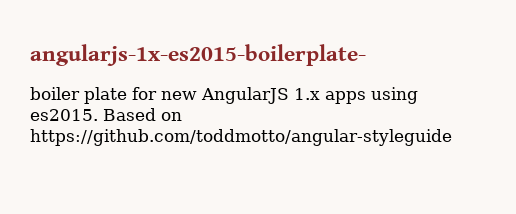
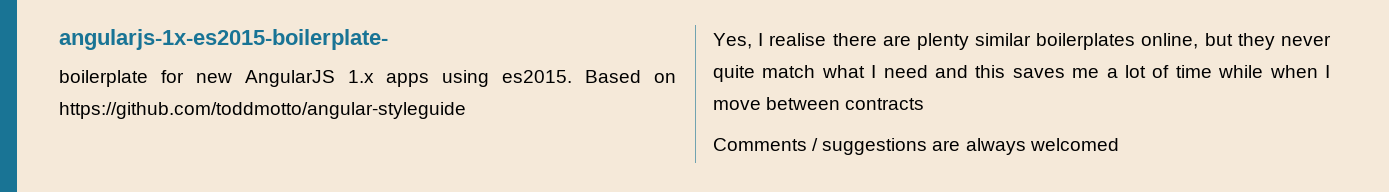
- boiler plate for new AngularJS 1.x apps using es2015.
+ boilerplate for new AngularJS 1.x apps using es2015.
+ Yes, I realise there are plenty similar boilerplates online, but they never quite match what I need and this saves me a lot of time while when I move between contracts
+ Comments / suggestions are always welcomed

